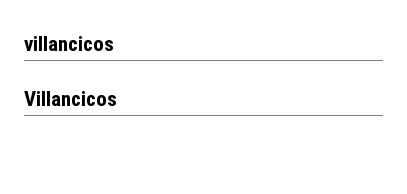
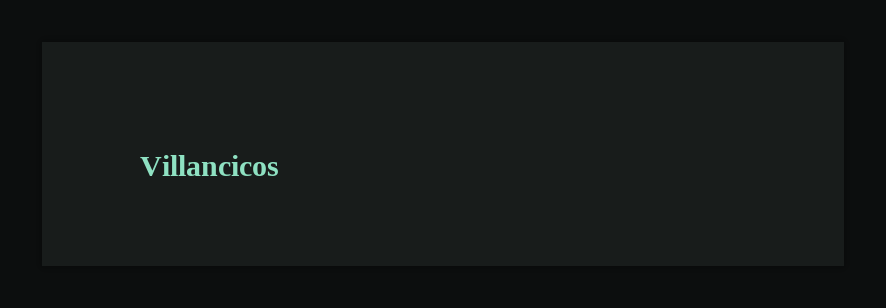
- villancicos

